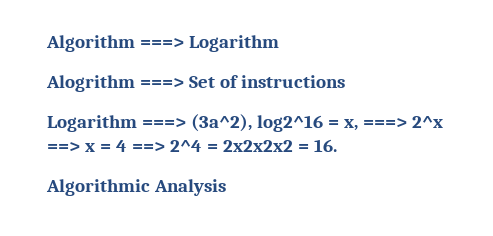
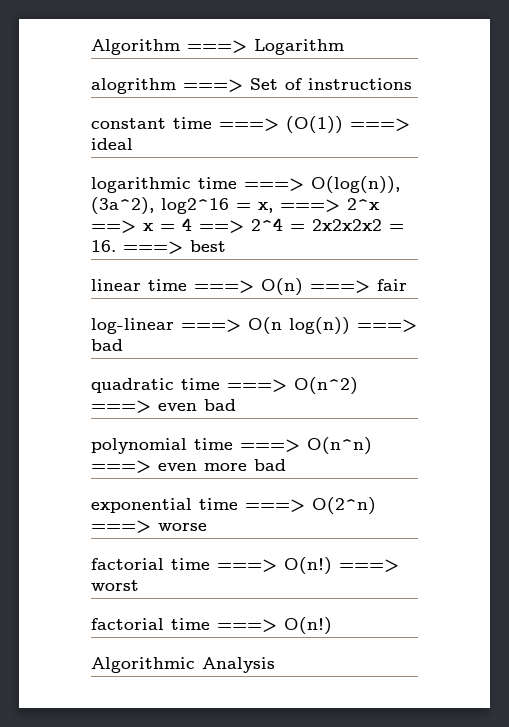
- Alogrithm ===> Set of instructions
+ alogrithm ===> Set of instructions
- Logarithm ===> (3a^2), log2^16 = x, ===> 2^x ==> x = 4 ==> 2^4 = 2x2x2x2 = 16.
+ constant time ===> (O(1)) ===> ideal
+ logarithmic time ===> O(log(n)), (3a^2), log2^16 = x, ===> 2^x ==> x = 4 ==> 2^4 = 2x2x2x2 = 16. ===> best
+ linear time ===> O(n) ===> fair
+ log-linear ===> O(n log(n)) ===> bad
+ quadratic time ===> O(n^2) ===> even bad
+ polynomial time ===> O(n^n) ===> even more bad
+ exponential time ===> O(2^n) ===> worse
+ factorial time ===> O(n!) ===> worst
+ factorial time ===> O(n!)

